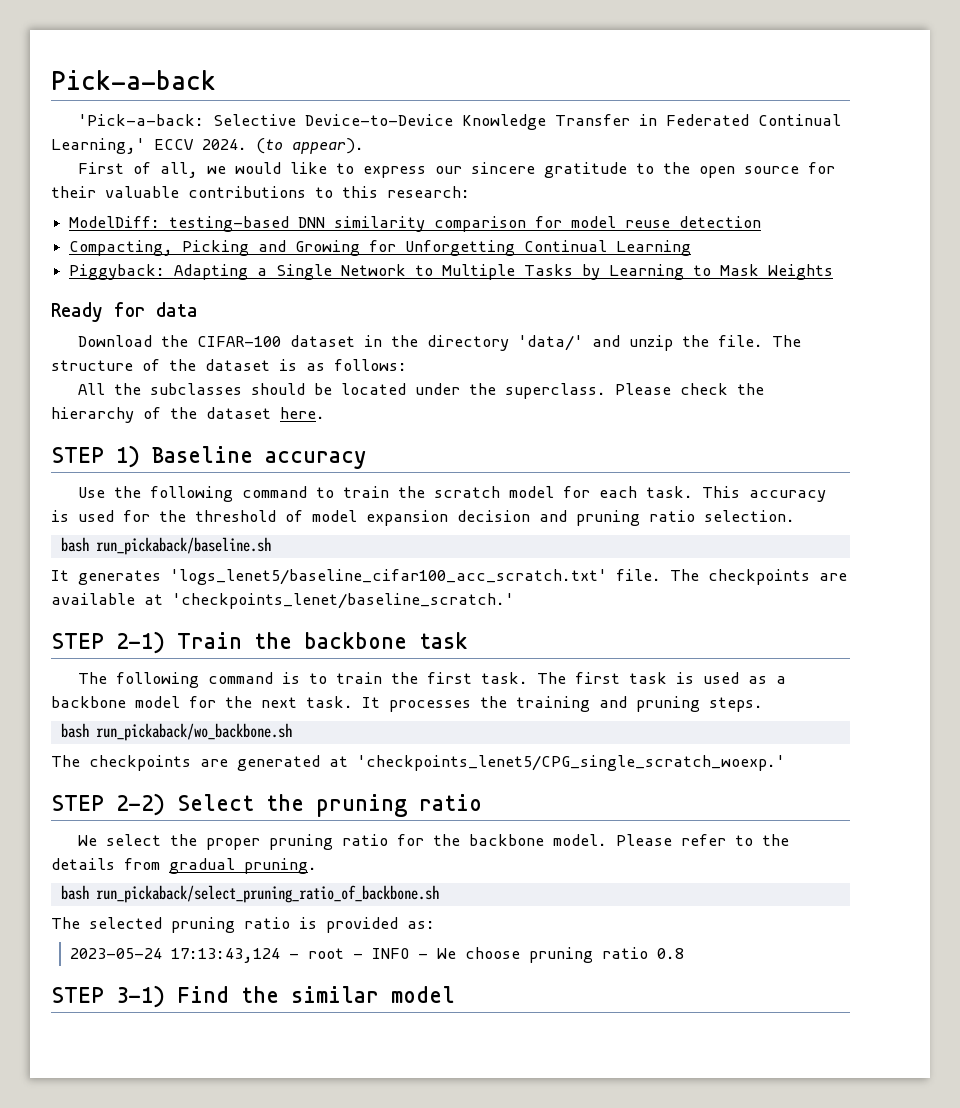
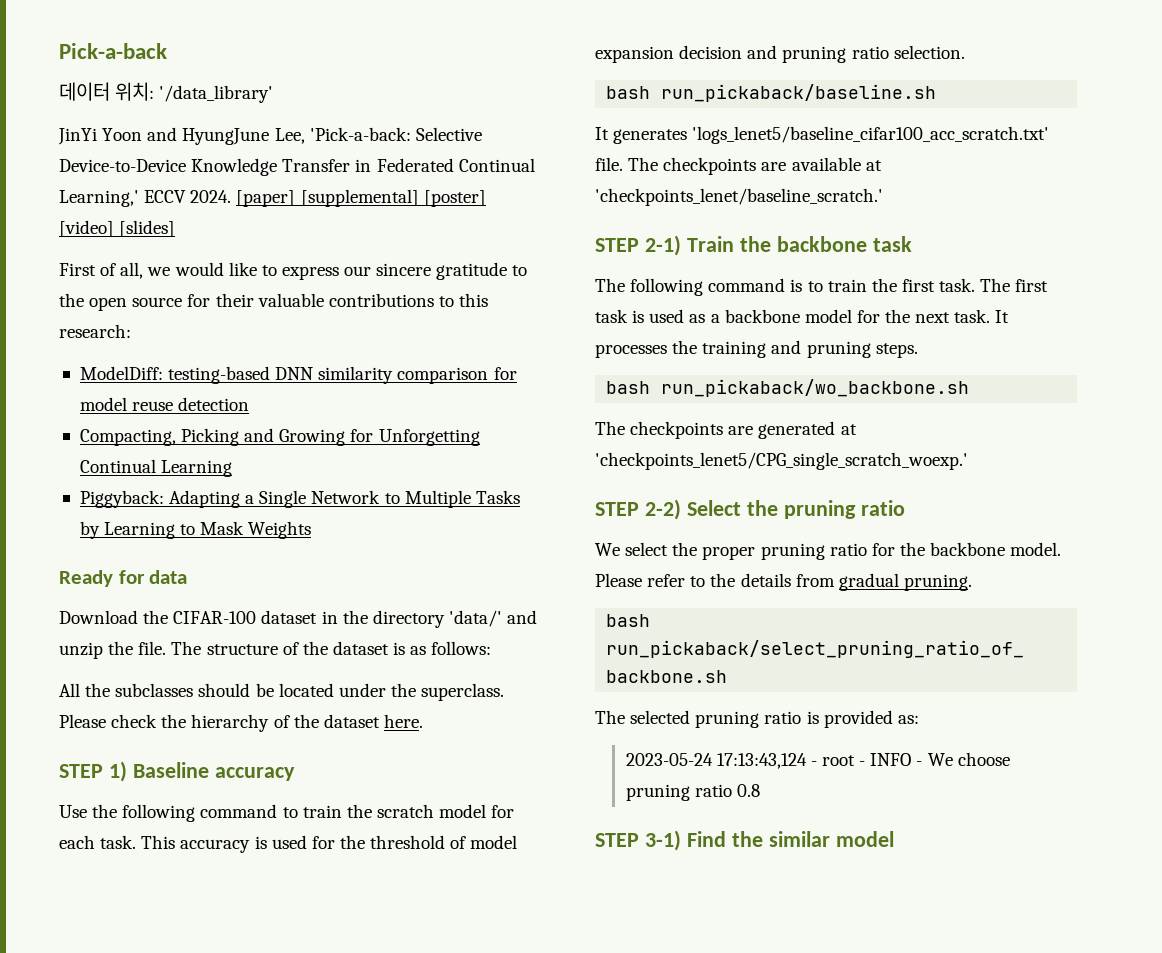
- 'Pick-a-back: Selective Device-to-Device Knowledge Transfer in Federated Continual Learning,' ECCV 2024.
+ 데이터 위치: '/data_library'
+ JinYi Yoon and HyungJune Lee, 'Pick-a-back: Selective Device-to-Device Knowledge Transfer in Federated Continual Learning,' ECCV 2024.
- (to appear).
+ [paper] [supplemental] [poster] [video] [slides]

